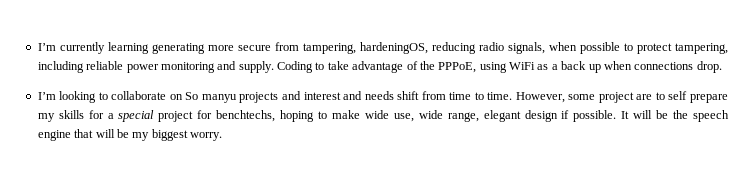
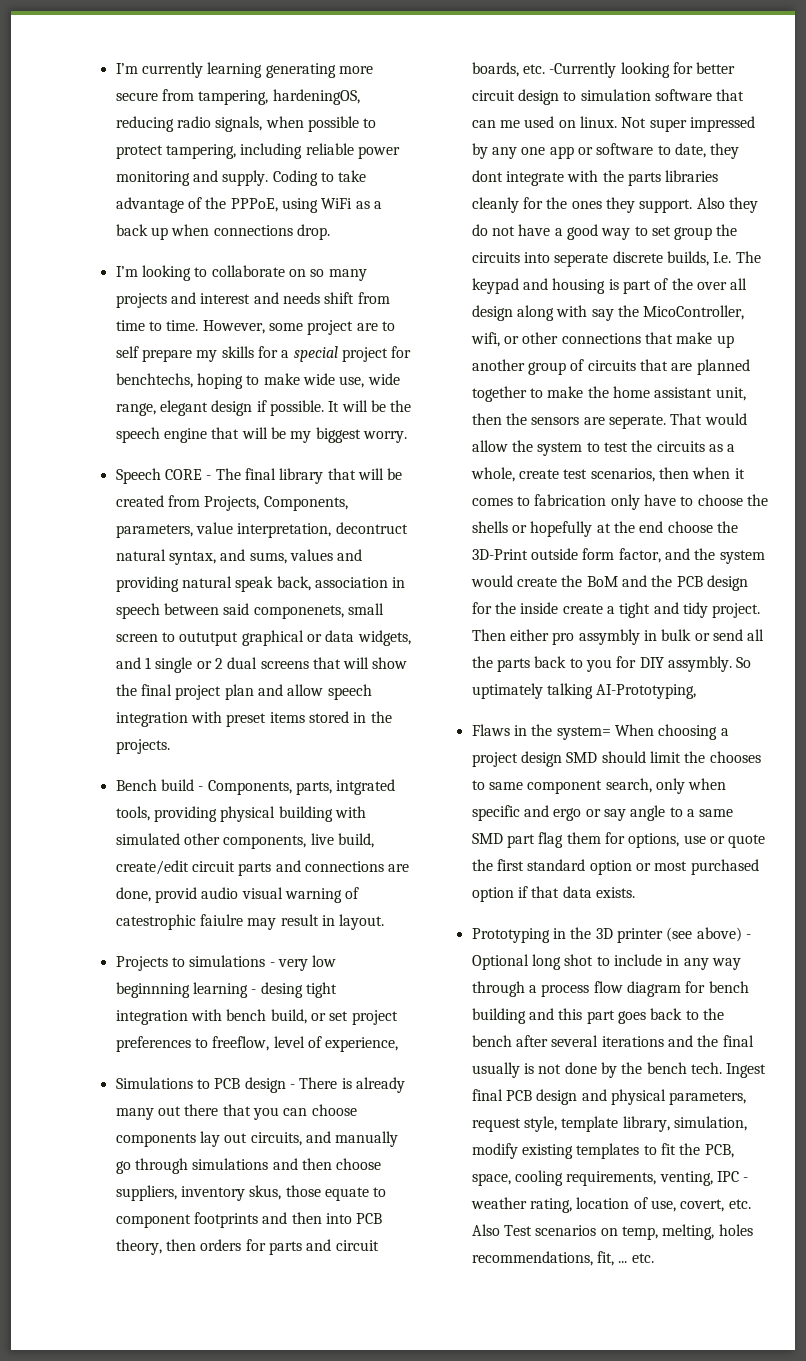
- I’m looking to collaborate on So manyu projects and interest and needs shift from time to time.
+ I’m looking to collaborate on so many projects and interest and needs shift from time to time.
+ Speech CORE - The final library that will be created from Projects, Components, parameters, value interpretation, decontruct natural syntax, and sums, values and providing natural speak back, association in speech between said componenets, small screen to oututput graphical or data widgets, and 1 single or 2 dual screens that will show the final project plan and allow speech integration with preset items stored in the projects.
+ Bench build - Components, parts, intgrated tools, providing physical building with simulated other components, live build, create/edit circuit parts and connections are done, provid audio visual warning of catestrophic faiulre may result in layout.
+ Projects to simulations - very low beginnning learning - desing tight integration with bench build, or set project preferences to freeflow, level of experience,
+ Simulations to PCB design - There is already many out there that you can choose components lay out circuits, and manually go through simulations and then choose suppliers, inventory skus, those equate to component footprints and then into PCB theory, then orders for parts and circuit boards, etc. -Currently looking for better circuit design to simulation software that can me used on linux. Not super impressed by any one app or software to date, they dont integrate with the parts libraries cleanly for the ones they support. Also they do not have a good way to set group the circuits into seperate discrete builds, I.e. The keypad and housing is part of the over all design along with say the MicoController, wifi, or other connections that make up another group of circuits that are planned together to make the home assistant unit, then the sensors are seperate. That would allow the system to test the circuits as a whole, create test scenarios, then when it comes to fabrication only have to choose the shells or hopefully at the end choose the 3D-Print outside form factor, and the system would create the BoM and the PCB design for the inside create a tight and tidy project. Then either pro assymbly in bulk or send all the parts back to you for DIY assymbly. So uptimately talking AI-Prototyping,
+ Flaws in the system= When choosing a project design SMD should limit the chooses to same component search, only when specific and ergo or say angle to a same SMD part flag them for options, use or quote the first standard option or most purchased option if that data exists.
+ Prototyping in the 3D printer (see above) - Optional long shot to include in any way through a process flow diagram for bench building and this part goes back to the bench after several iterations and the final usually is not done by the bench tech. Ingest final PCB design and physical parameters, request style, template library, simulation, modify existing templates to fit the PCB, space, cooling requirements, venting, IPC - weather rating, location of use, covert, etc. Also Test scenarios on temp, melting, holes recommendations, fit, ... etc.

